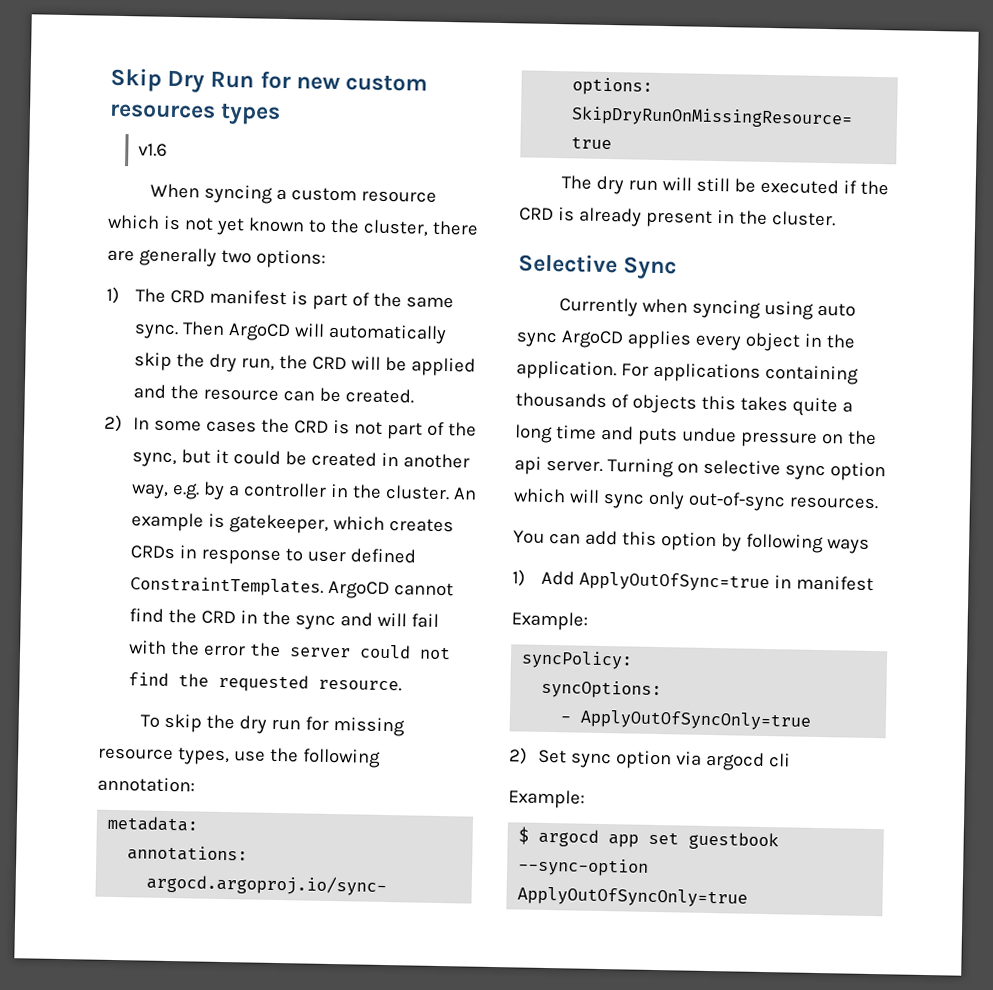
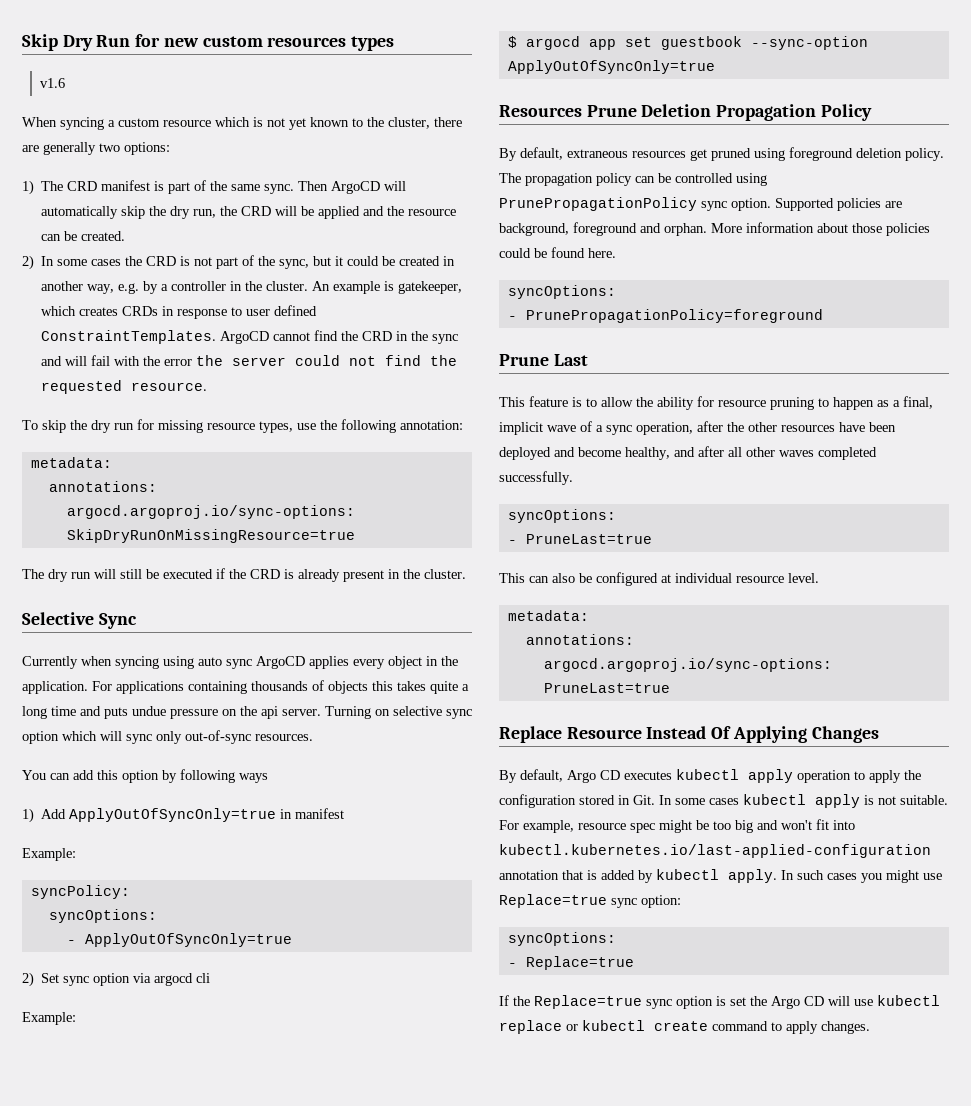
- 1) Add ApplyOutOfSync=true in manifest
+ 1) Add ApplyOutOfSyncOnly=true in manifest
+ Resources Prune Deletion Propagation Policy
+ By default, extraneous resources get pruned using foreground deletion policy. The propagation policy can be controlled using PrunePropagationPolicy sync option. Supported policies are background, foreground and orphan. More information about those policies could be found here.
+ syncOptions:
+ - PrunePropagationPolicy=foreground
+ Prune Last
+ This feature is to allow the ability for resource pruning to happen as a final, implicit wave of a sync operation, after the other resources have been deployed and become healthy, and after all other waves completed successfully.
+ syncOptions:
+ - PruneLast=true
+ This can also be configured at individual resource level.
+ metadata:
+ annotations:
+ argocd.argoproj.io/sync-options: PruneLast=true
+ Replace Resource Instead Of Applying Changes
+ By default, Argo CD executes kubectl apply operation to apply the configuration stored in Git. In some cases kubectl apply is not suitable. For example, resource spec might be too big and won't fit into kubectl.kubernetes.io/last-applied-configuration annotation that is added by kubectl apply. In such cases you might use Replace=true sync option:
+ syncOptions:
+ - Replace=true
+ If the Replace=true sync option is set the Argo CD will use kubectl replace or kubectl create command to apply changes.

